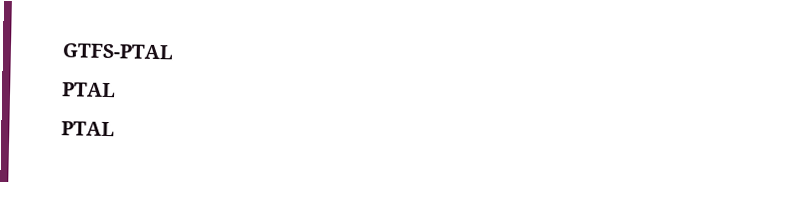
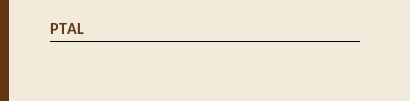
- GTFS-PTAL
- PTAL

